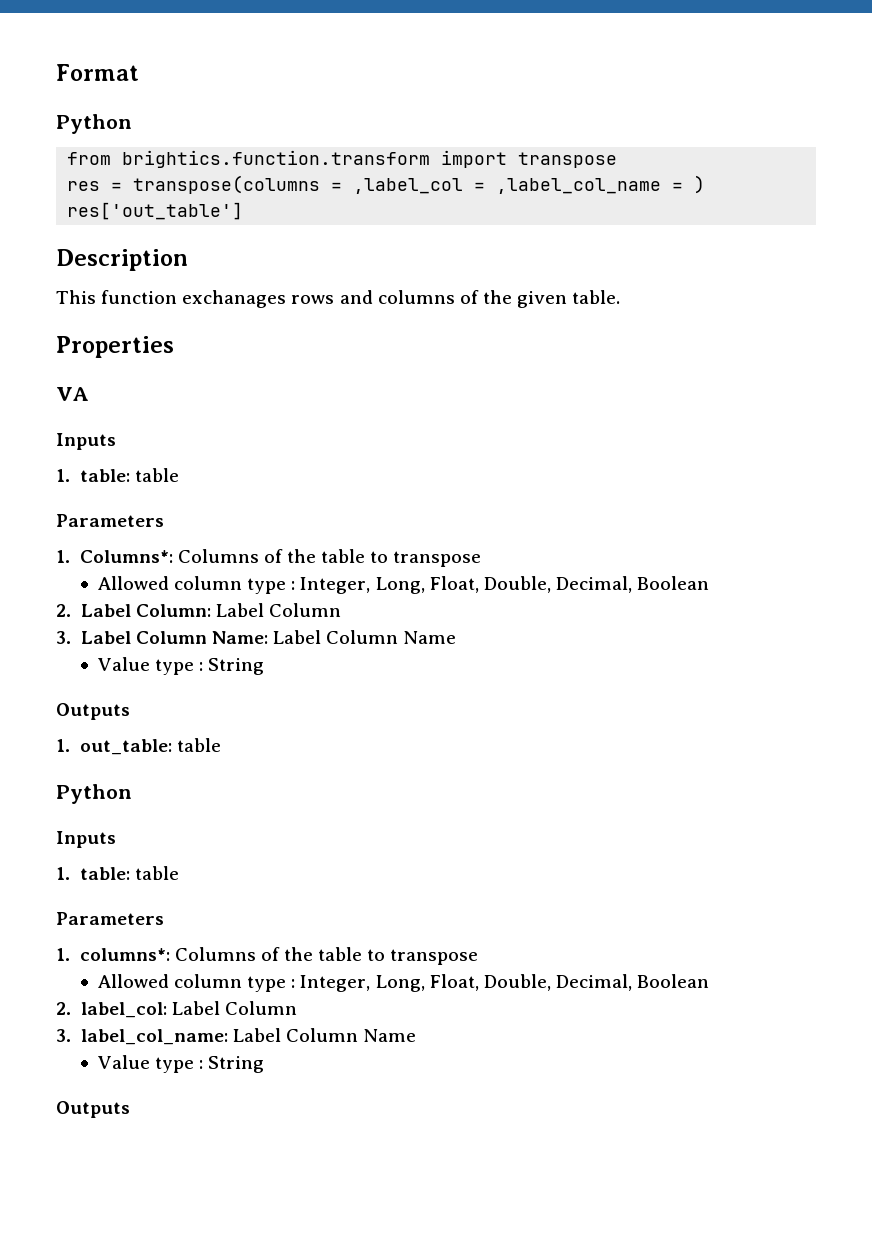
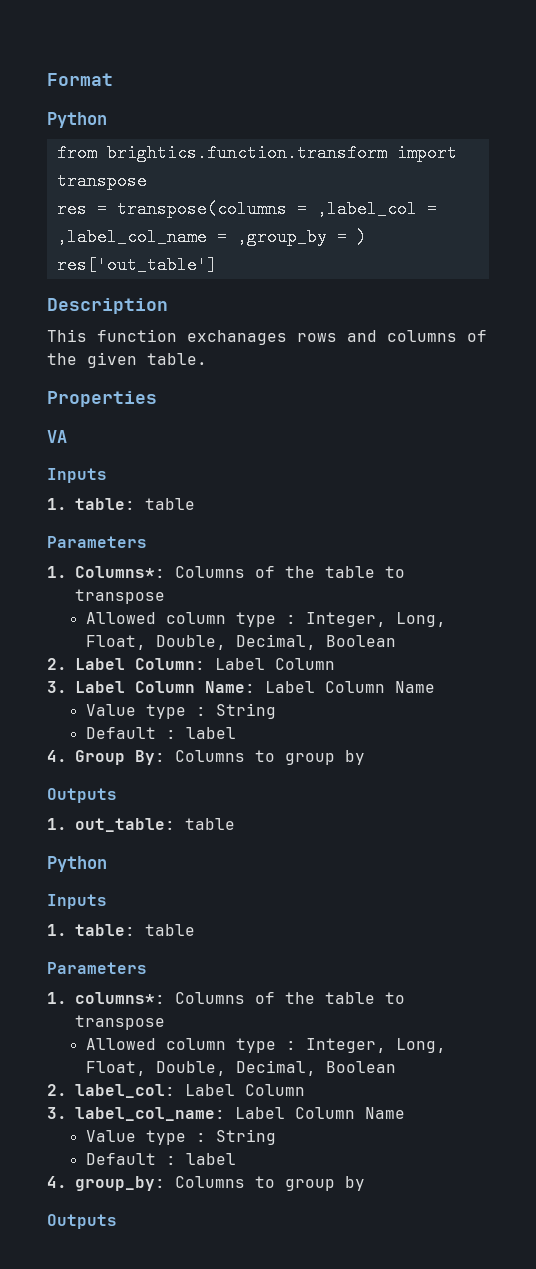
- res = transpose(columns = ,label_col = ,label_col_name = )
+ res = transpose(columns = ,label_col = ,label_col_name = ,group_by = )
  3. Label Column Name: Label Column Name
  Value type : String
+ Default : label
+ 4. Group By: Columns to group by
  3. label_col_name: Label Column Name
  Value type : String
+ Default : label
+ 4. group_by: Columns to group by

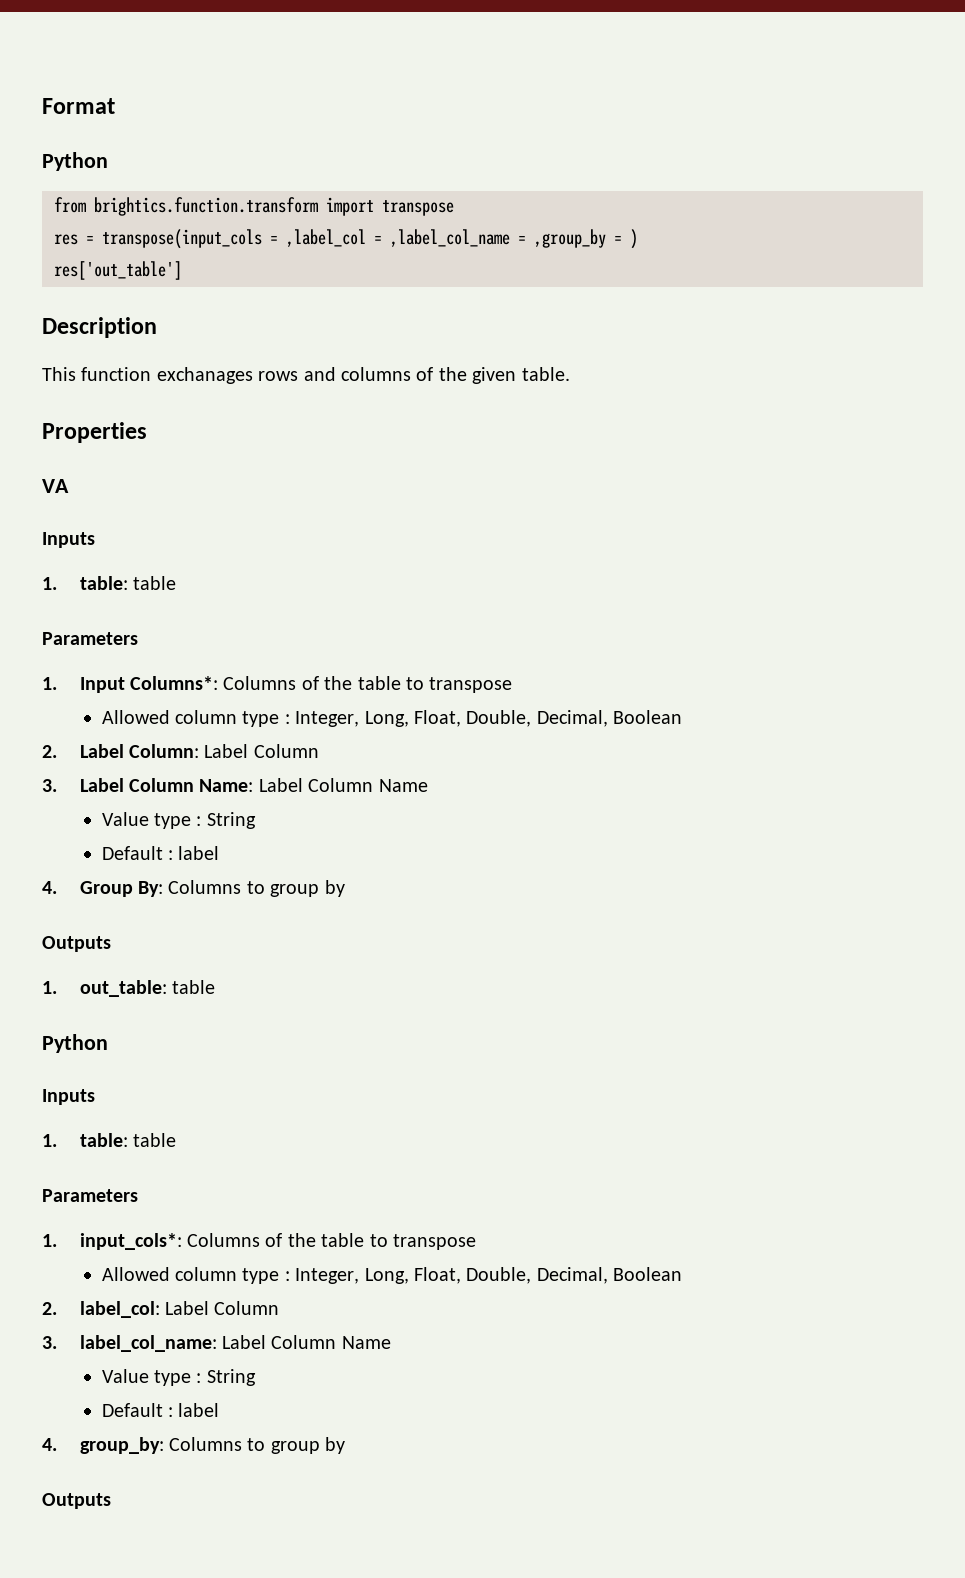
- res = transpose(columns = ,label_col = ,label_col_name = ,group_by = )
+ res = transpose(input_cols = ,label_col = ,label_col_name = ,group_by = )
- 1. Columns*: Columns of the table to transpose
+ 1. Input Columns*: Columns of the table to transpose
- 1. columns*: Columns of the table to transpose
+ 1. input_cols*: Columns of the table to transpose

